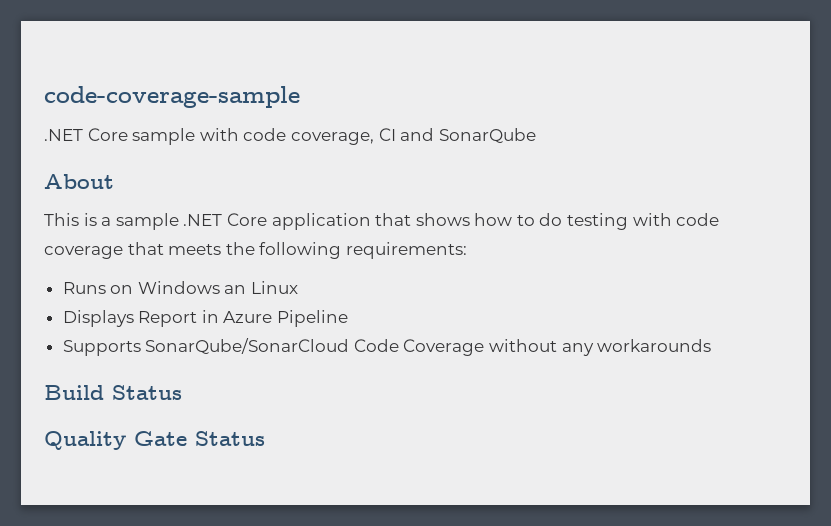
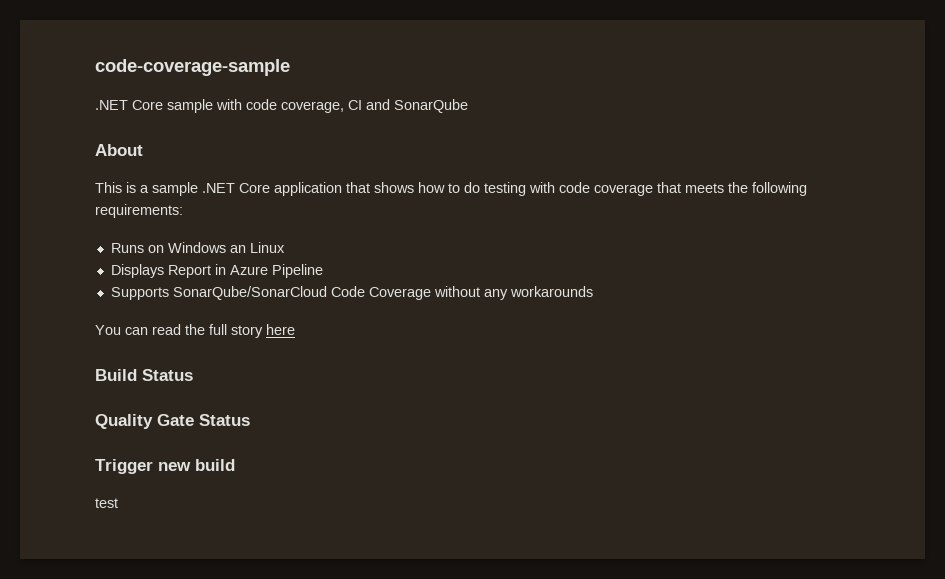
+ You can read the full story here
+ Trigger new build
+ test

